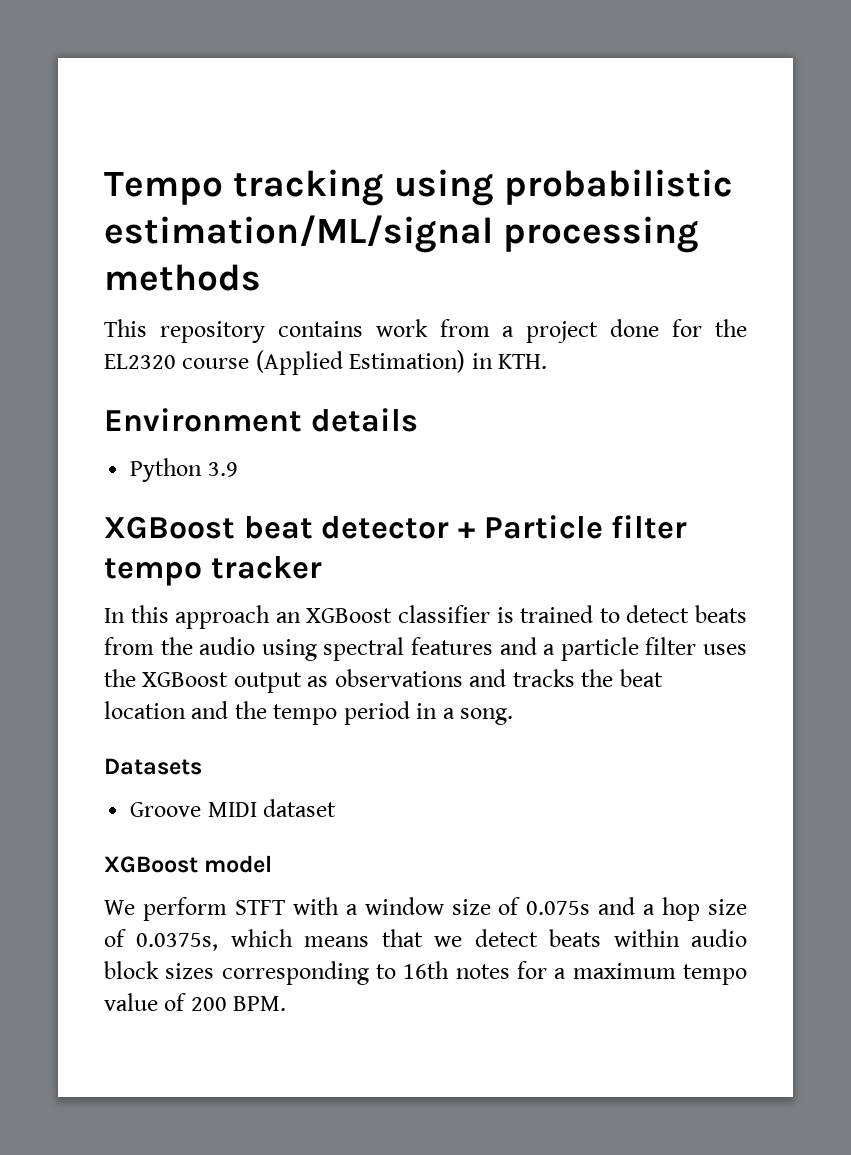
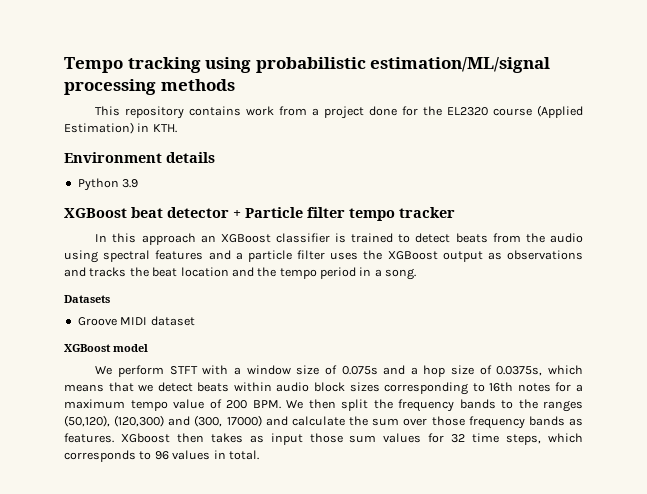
- We perform STFT with a window size of 0.075s and a hop size of 0.0375s, which means that we detect beats within audio block sizes corresponding to 16th notes for a maximum tempo value of 200 BPM.
+ We perform STFT with a window size of 0.075s and a hop size of 0.0375s, which means that we detect beats within audio block sizes corresponding to 16th notes for a maximum tempo value of 200 BPM. We then split the frequency bands to the ranges (50,120), (120,300) and (300, 17000) and calculate the sum over those frequency bands as features. XGboost then takes as input those sum values for 32 time steps, which corresponds to 96 values in total.

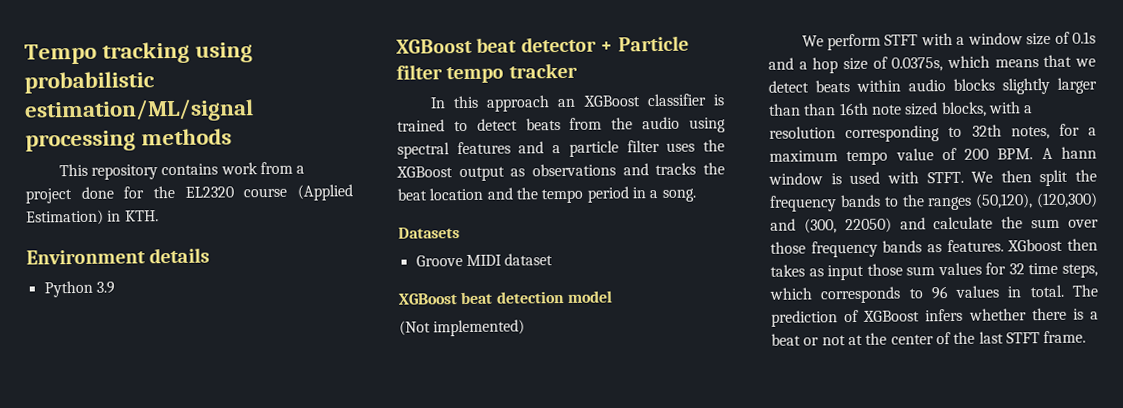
- XGBoost model
+ XGBoost beat detection model
+ (Not implemented)
- We perform STFT with a window size of 0.075s and a hop size of 0.0375s, which means that we detect beats within audio block sizes corresponding to 16th notes for a maximum tempo value of 200 BPM. We then split the frequency bands to the ranges (50,120), (120,300) and (300, 17000) and calculate the sum over those frequency bands as features.
+ We perform STFT with a window size of 0.1s and a hop size of 0.0375s, which means that we detect beats within audio blocks slightly larger than than 16th note sized blocks, with a resolution corresponding to 32th notes, for a maximum tempo value of 200 BPM. A hann window is used with STFT. We then split the frequency bands to the ranges (50,120), (120,300) and (300, 22050) and calculate the sum over those frequency bands as features.
+ The prediction of XGBoost infers whether there is a beat or not at the center of the last STFT frame.

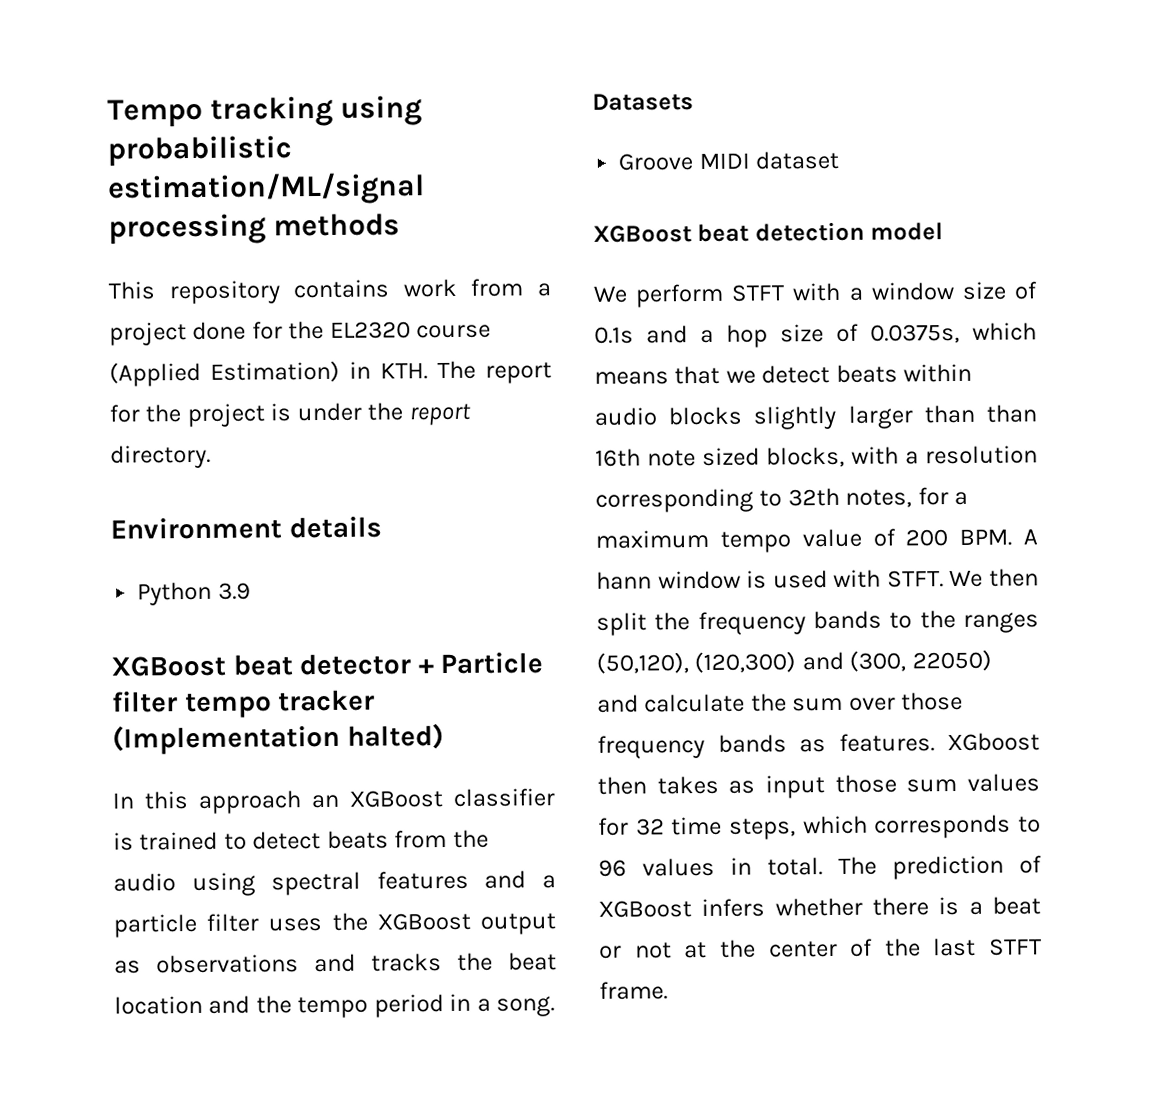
- This repository contains work from a project done for the EL2320 course (Applied Estimation) in KTH.
+ This repository contains work from a project done for the EL2320 course (Applied Estimation) in KTH. The report for the project is under the report directory.
- XGBoost beat detector + Particle filter tempo tracker
+ XGBoost beat detector + Particle filter tempo tracker (Implementation halted)
- (Not implemented)

